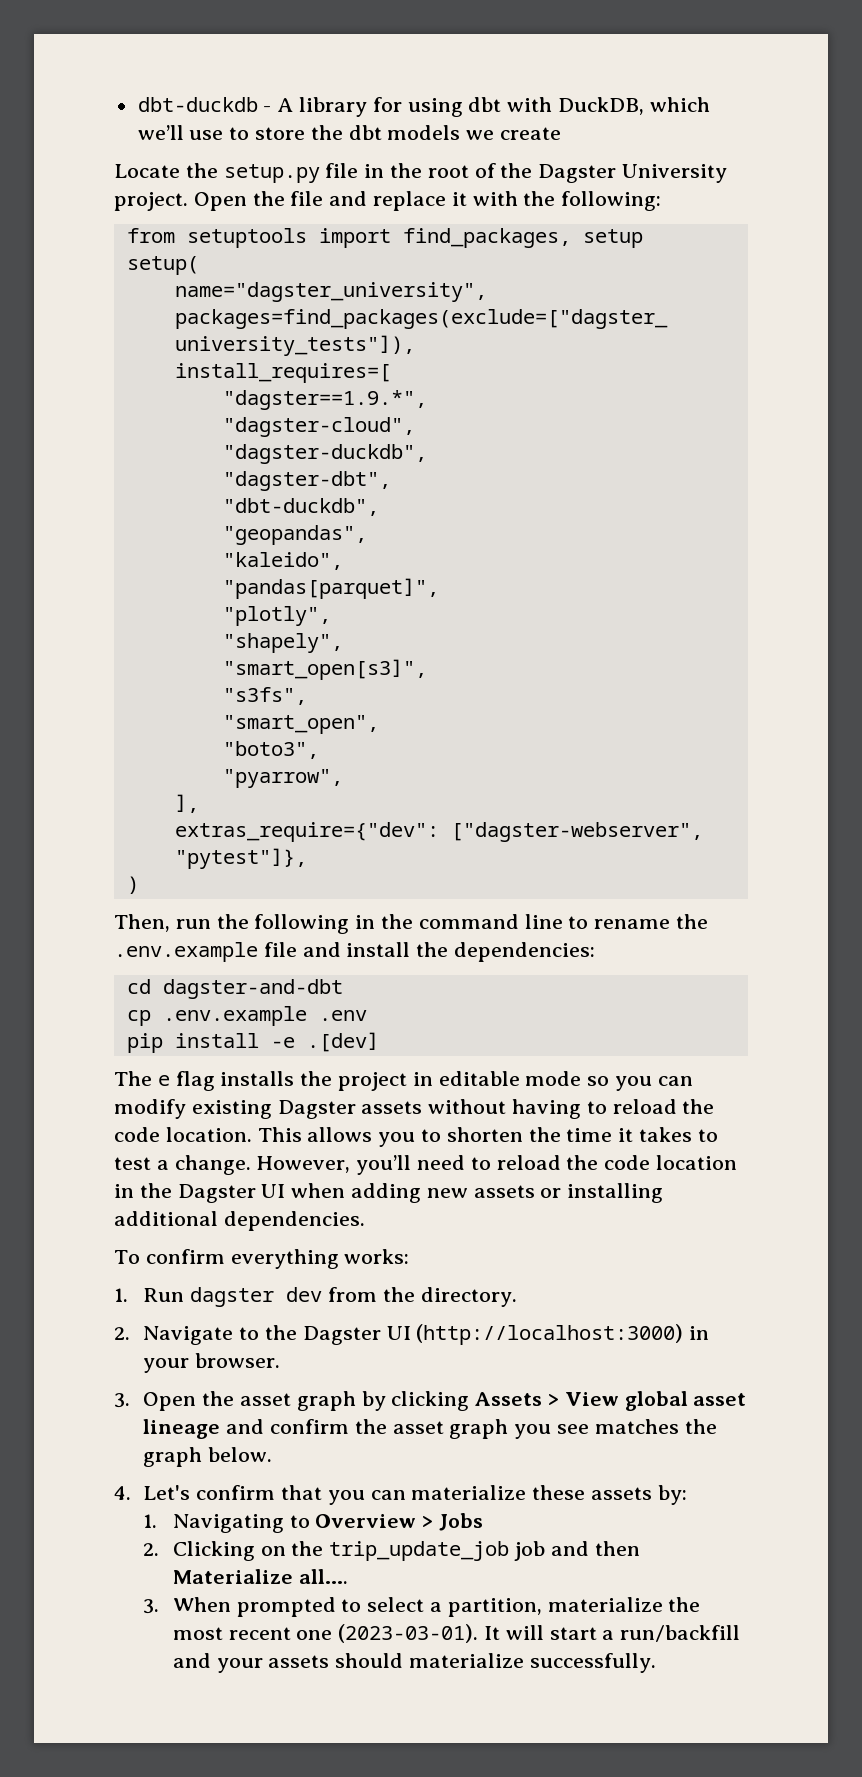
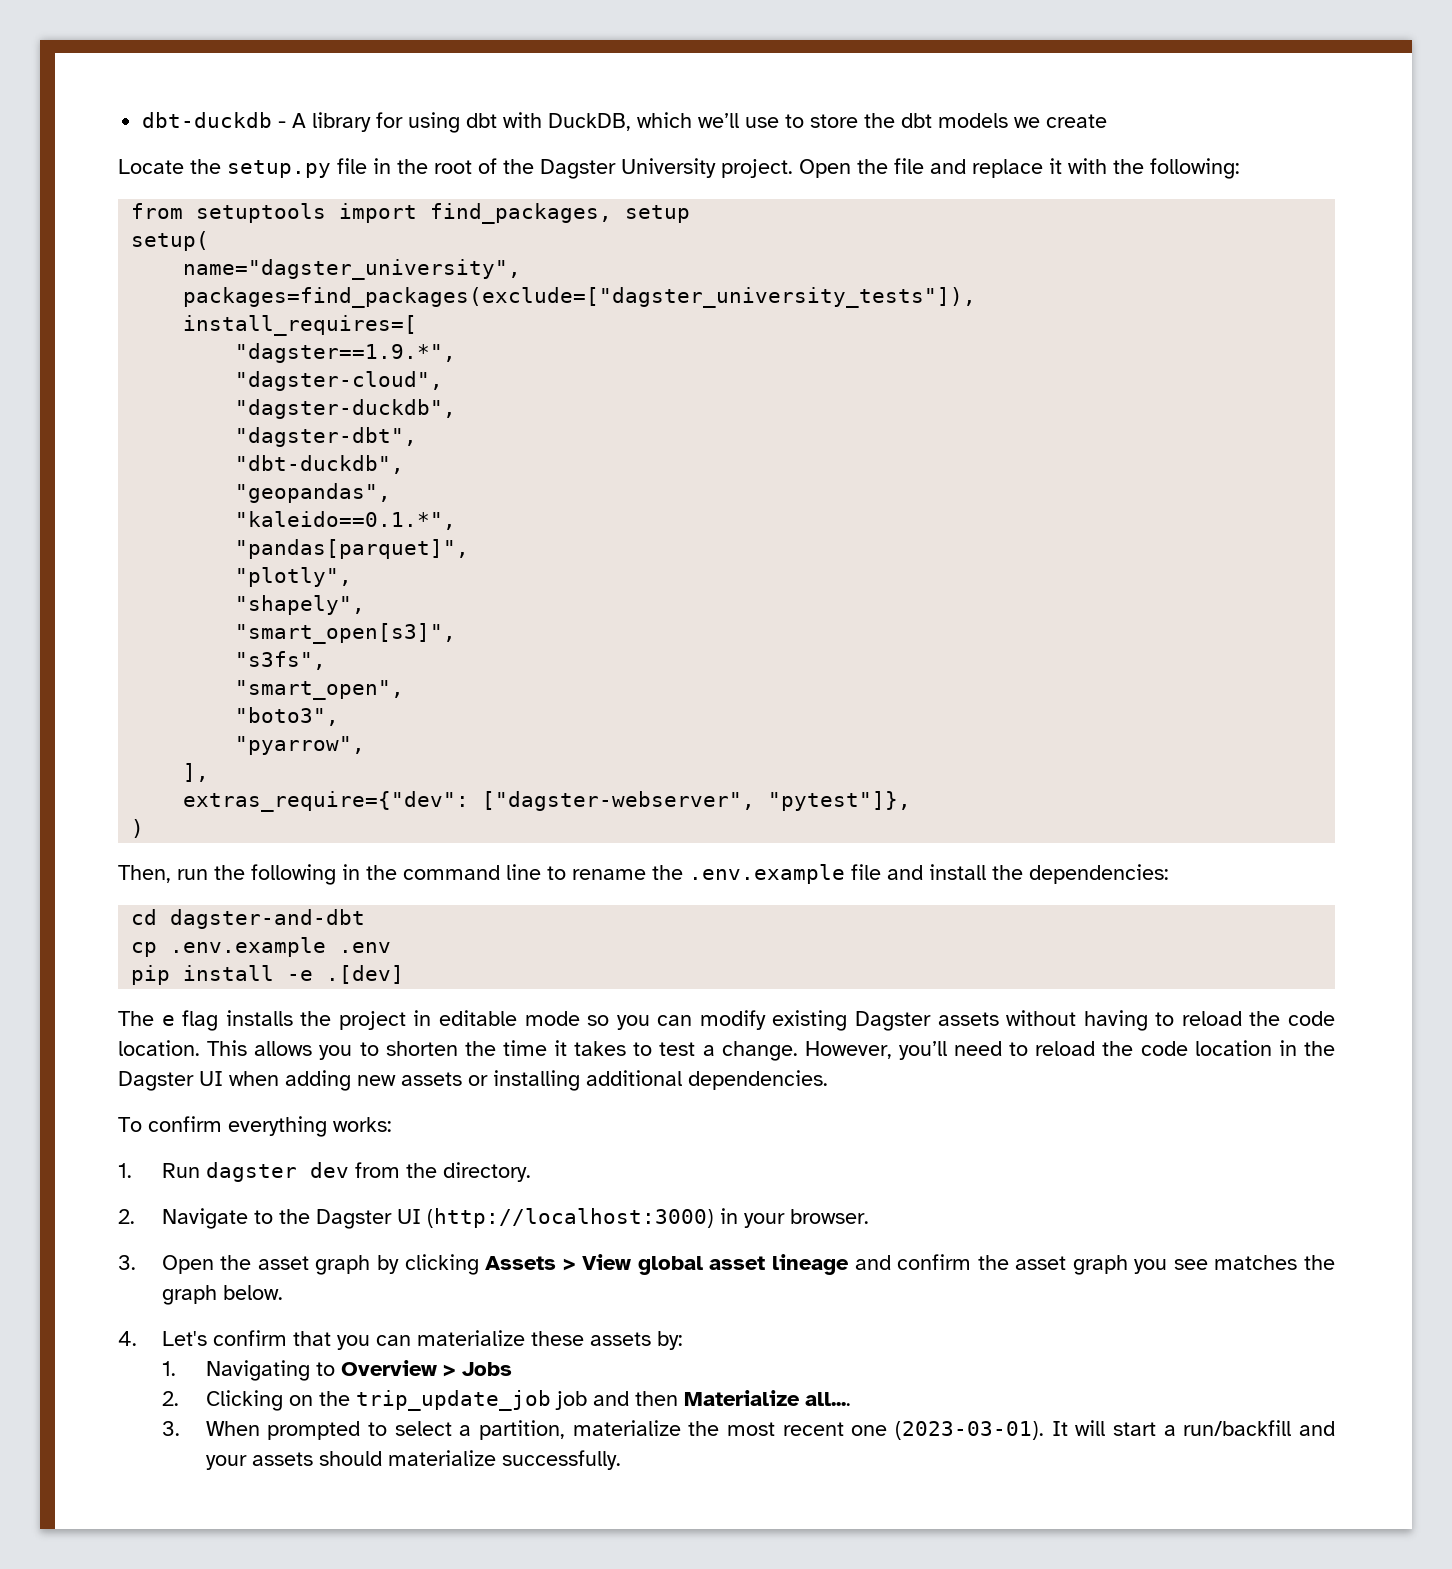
- "kaleido",
+ "kaleido==0.1.*",

